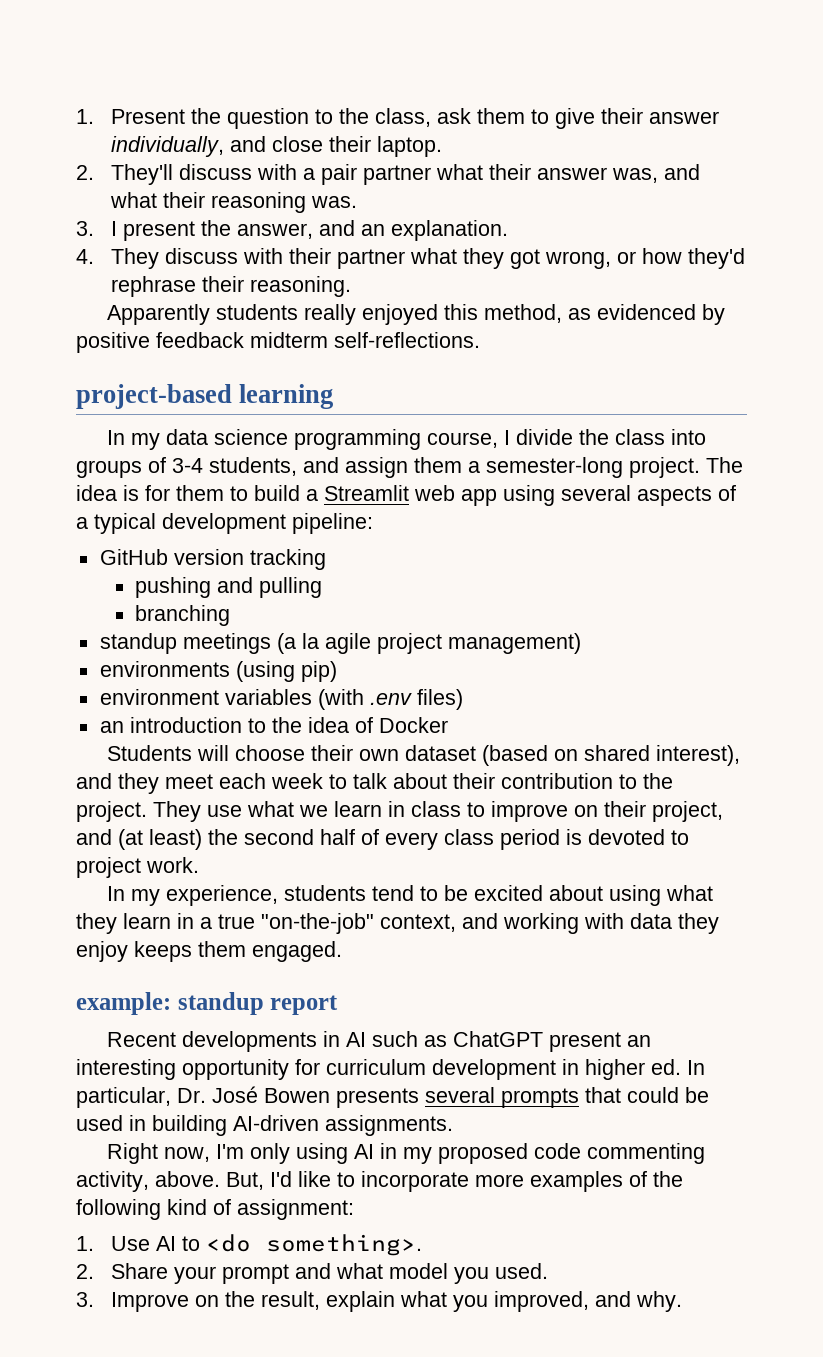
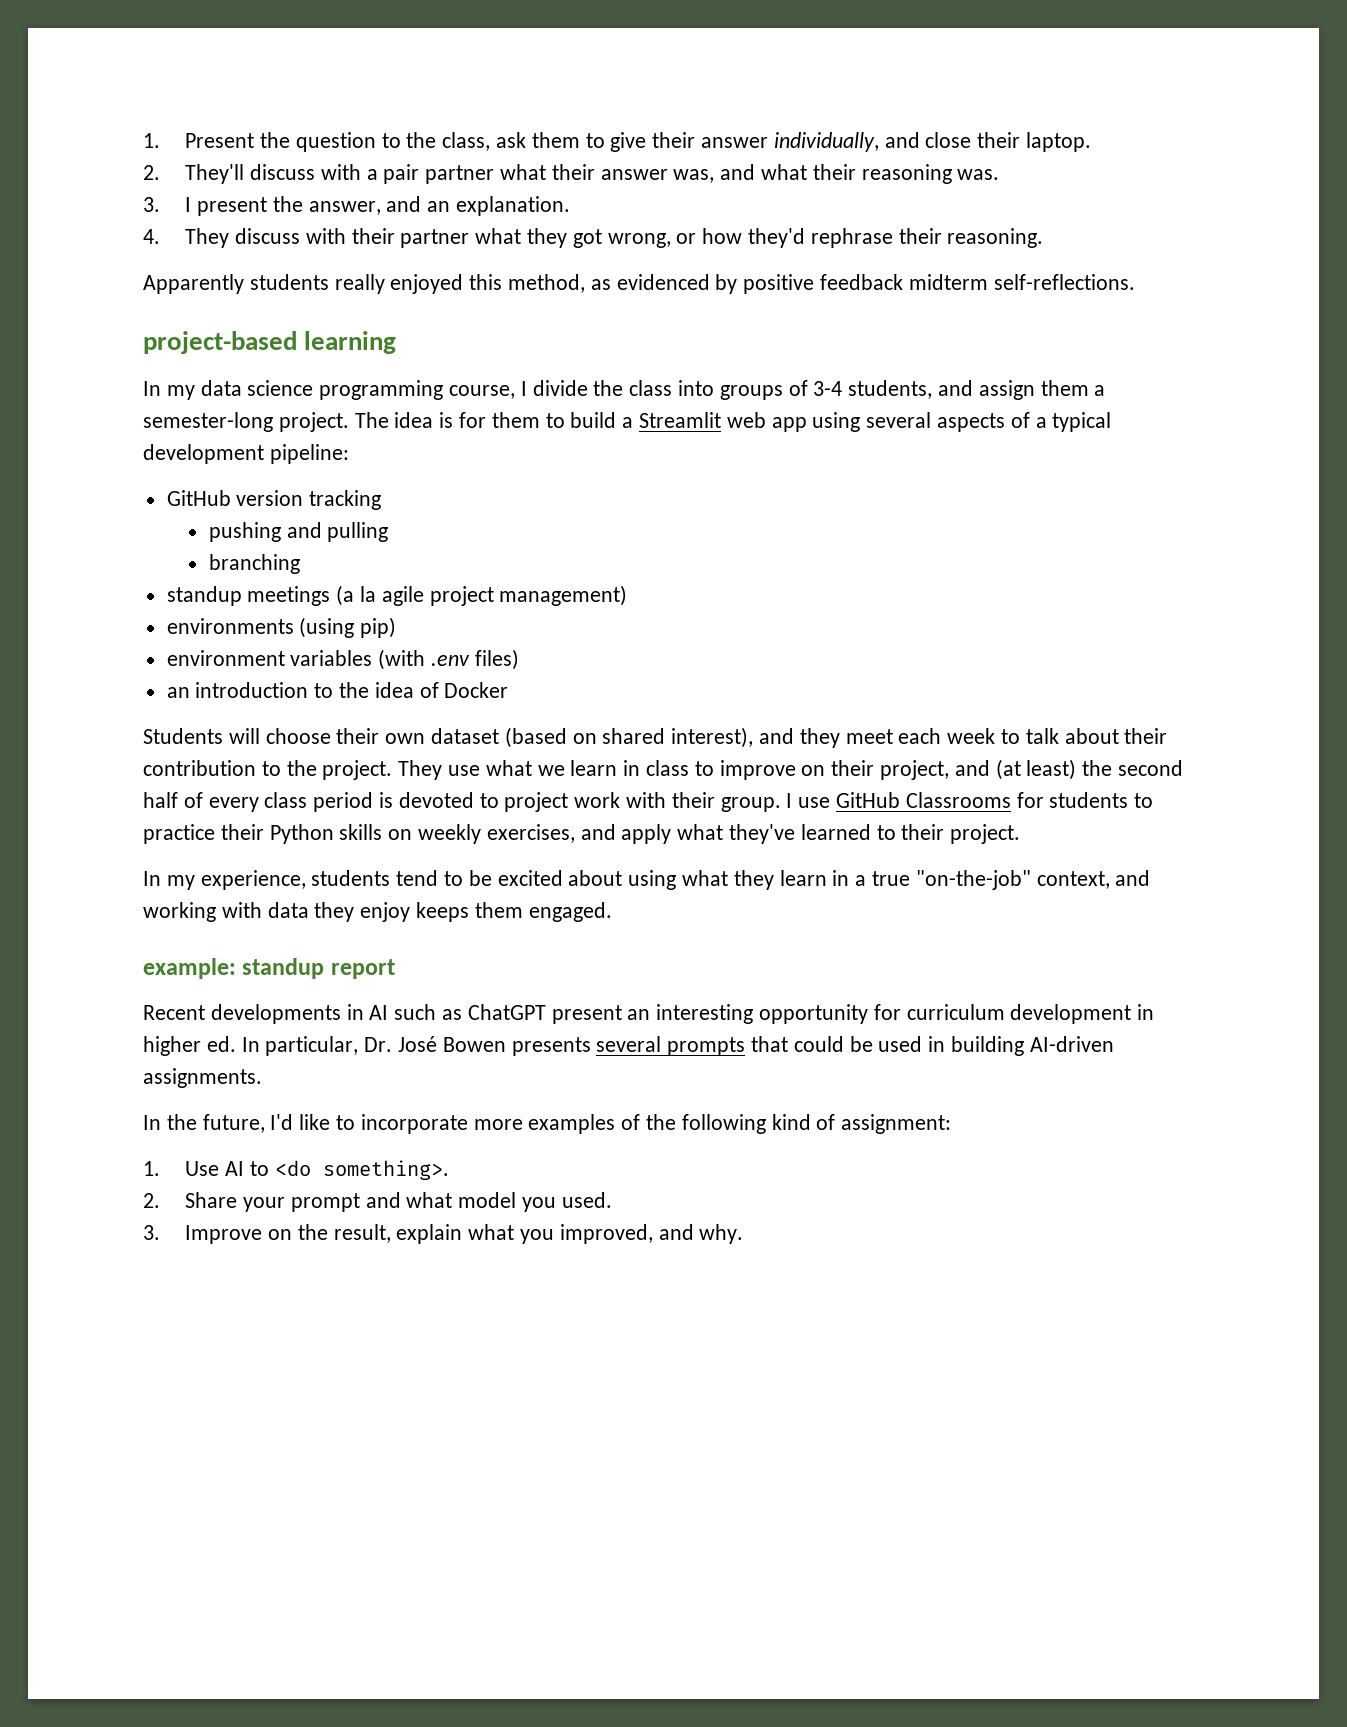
- They use what we learn in class to improve on their project, and (at least) the second half of every class period is devoted to project work.
+ They use what we learn in class to improve on their project, and (at least) the second half of every class period is devoted to project work with their group. I use GitHub Classrooms for students to practice their Python skills on weekly exercises, and apply what they've learned to their project.
- Right now, I'm only using AI in my proposed code commenting activity, above. But, I'd like to incorporate more examples of the following kind of assignment:
+ In the future, I'd like to incorporate more examples of the following kind of assignment:

